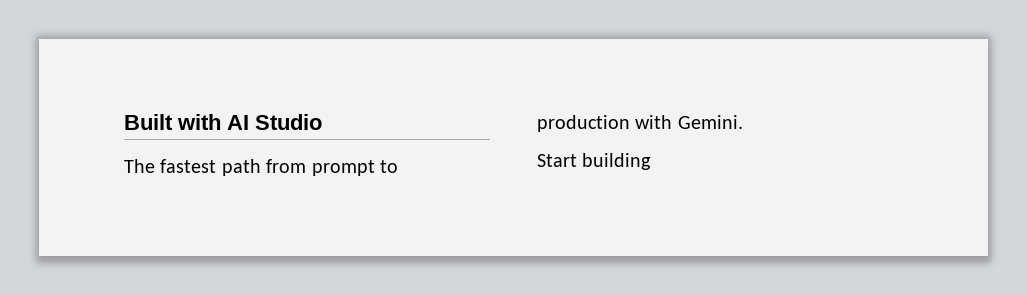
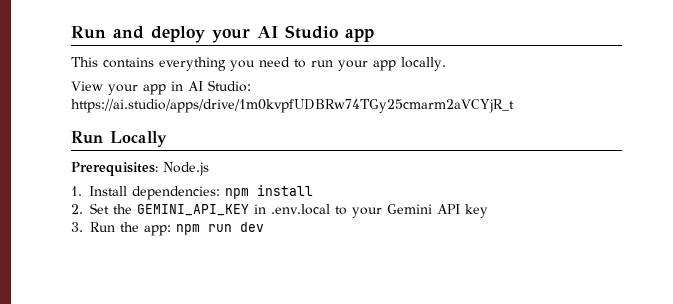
- Built with AI Studio
- The fastest path from prompt to production with Gemini.
- Start building
+ Run and deploy your AI Studio app
+ This contains everything you need to run your app locally.
+ View your app in AI Studio: https://ai.studio/apps/drive/1m0kvpfUDBRw74TGy25cmarm2aVCYjR_t
+ Run Locally
+ Prerequisites: Node.js
+ 1. Install dependencies: npm install
+ 2. Set the GEMINI_API_KEY in .env.local to your Gemini API key
+ 3. Run the app: npm run dev

